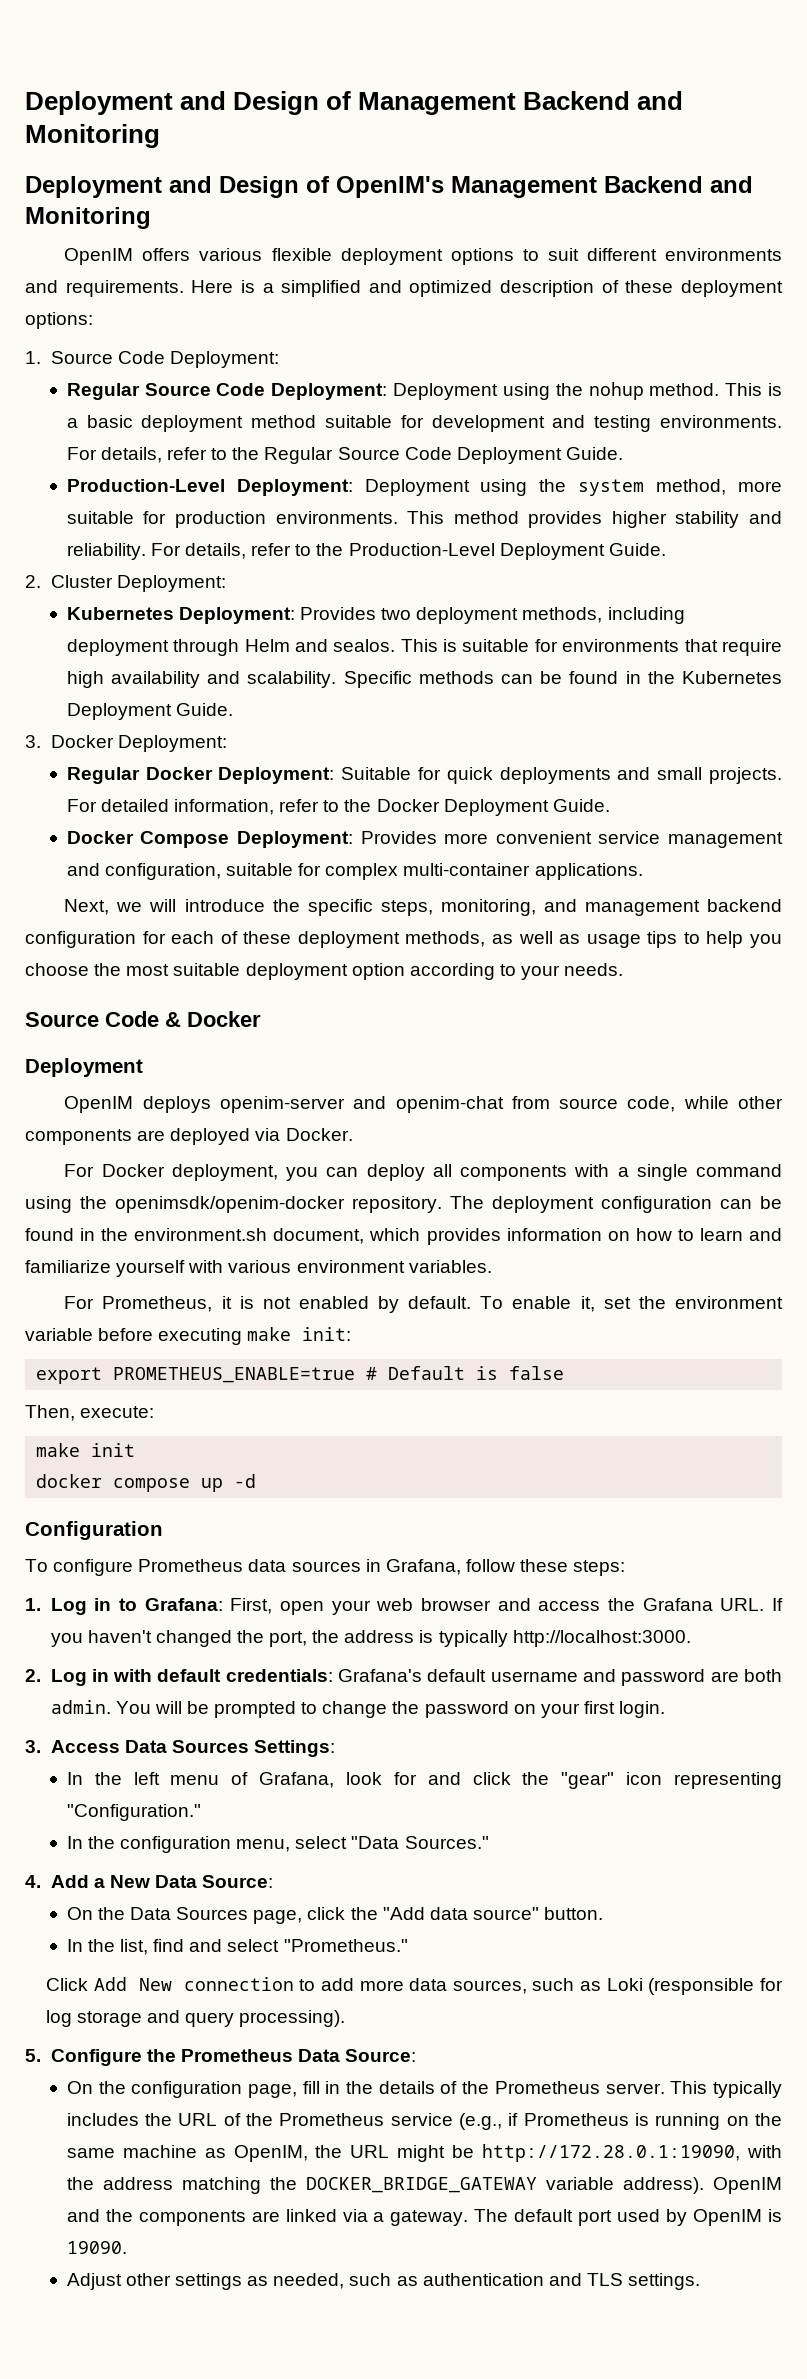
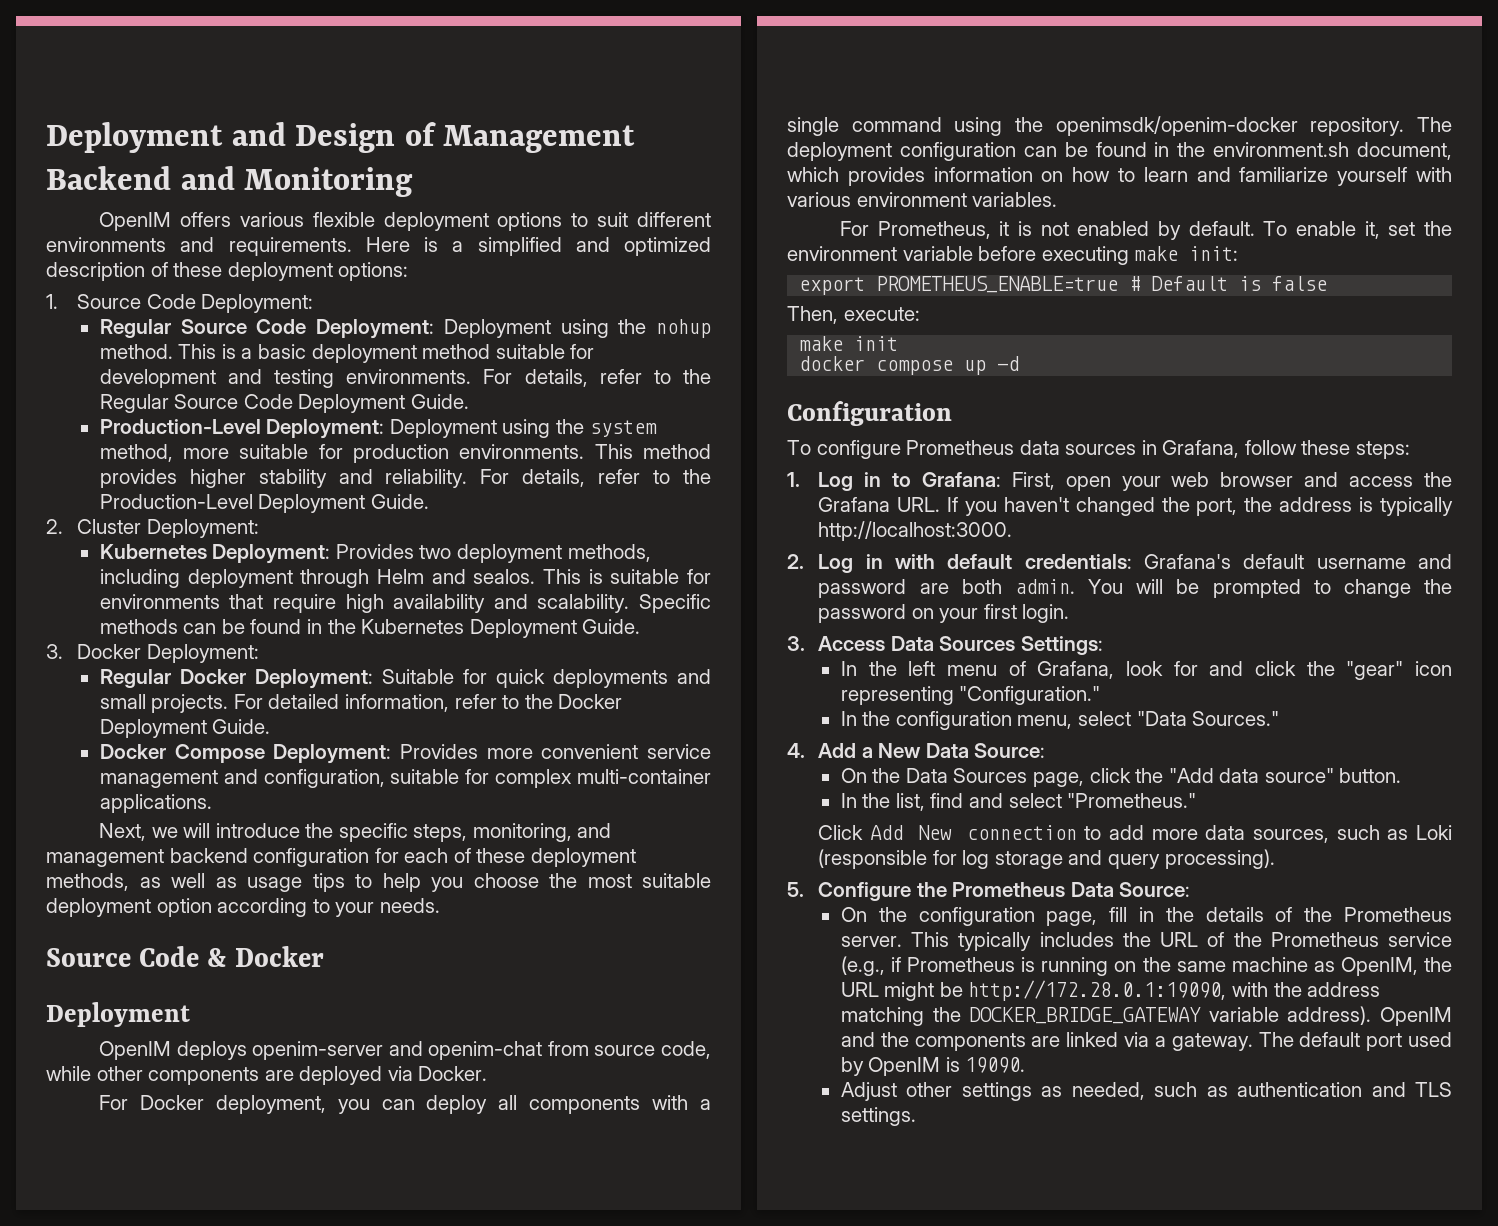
- Deployment and Design of OpenIM's Management Backend and Monitoring

